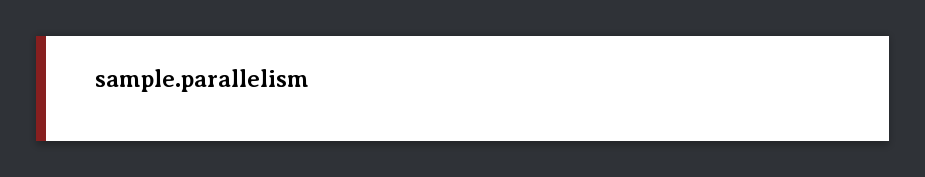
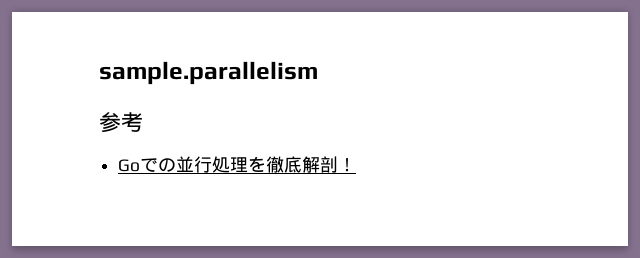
+ 参考
+ Goでの並行処理を徹底解剖！

